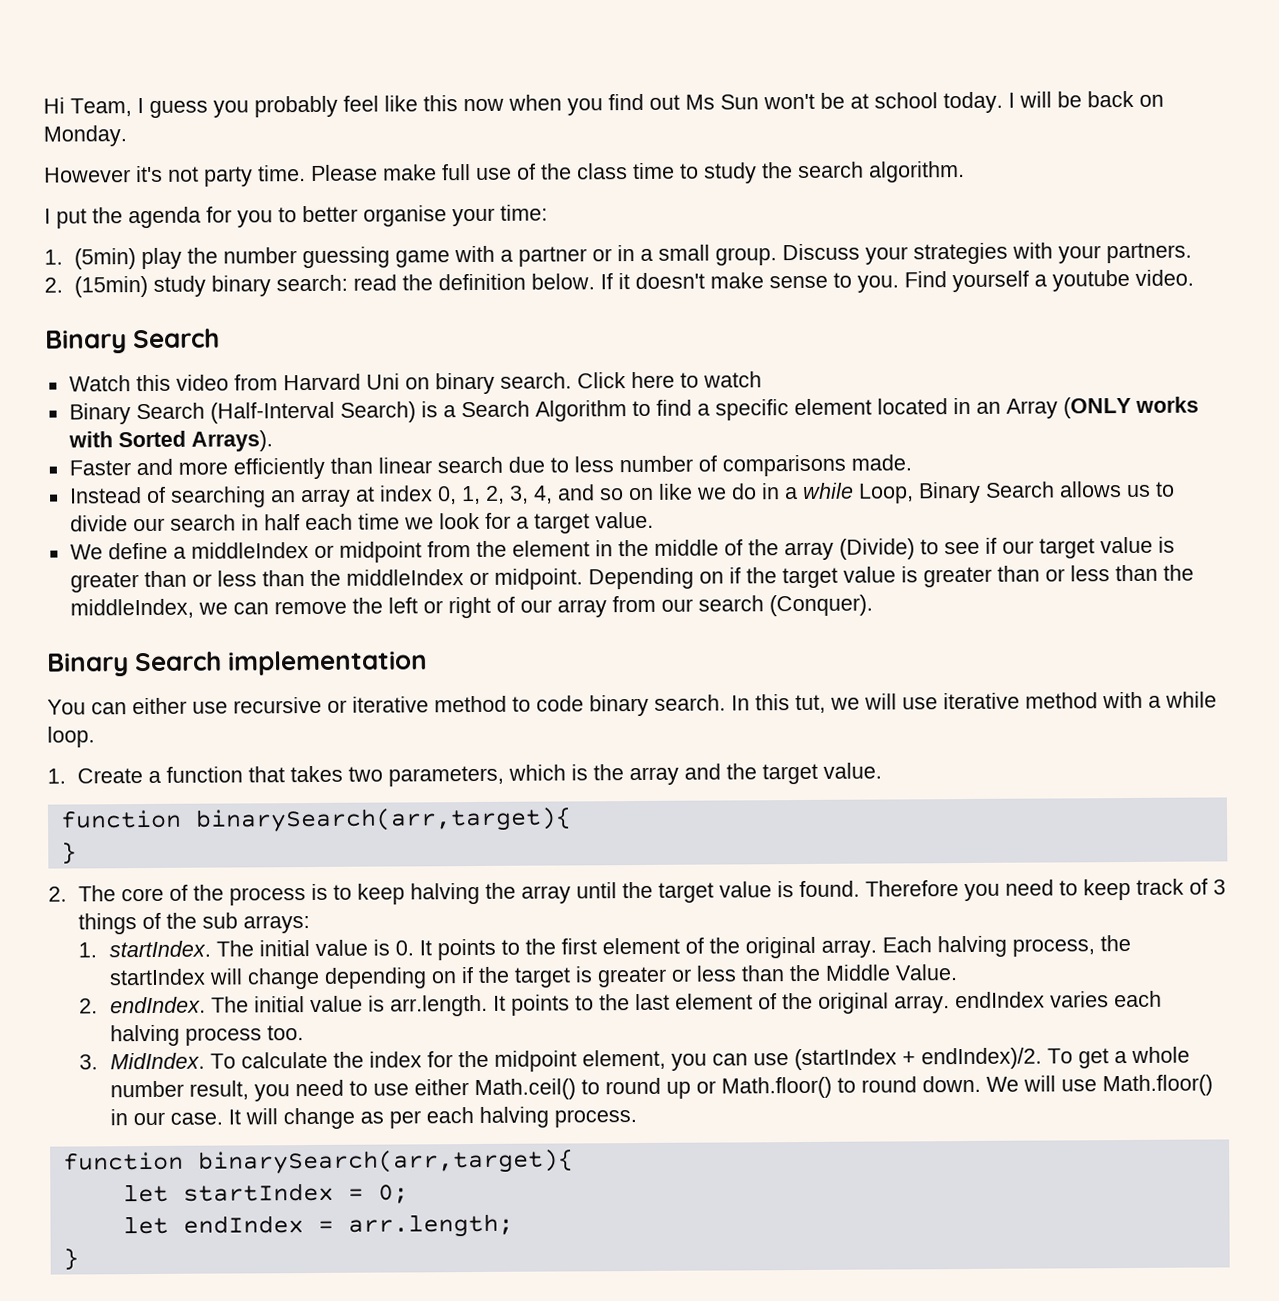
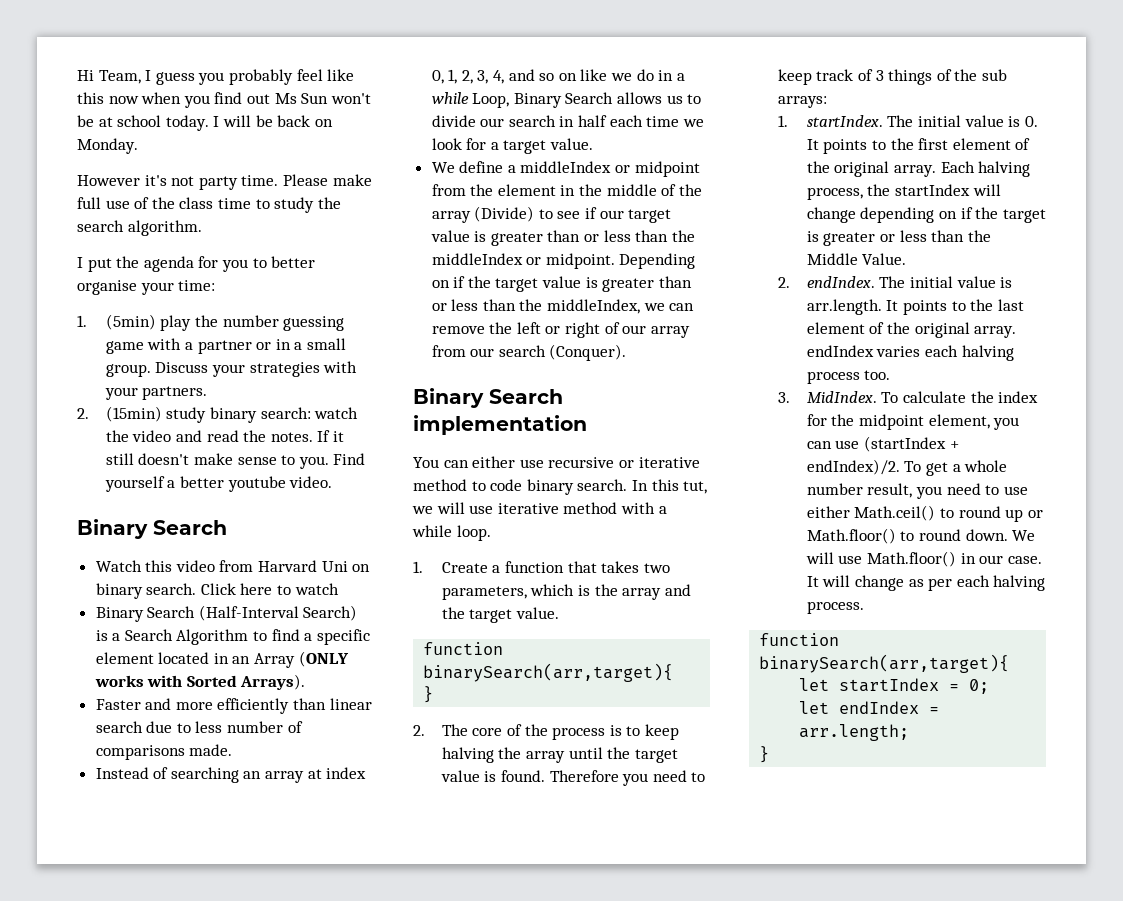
- 2. (15min) study binary search: read the definition below.
+ 2. (15min) study binary search: watch the video and read the notes.
- If it doesn't make sense to you.
+ If it still doesn't make sense to you.
- Find yourself a youtube video.
+ Find yourself a better youtube video.

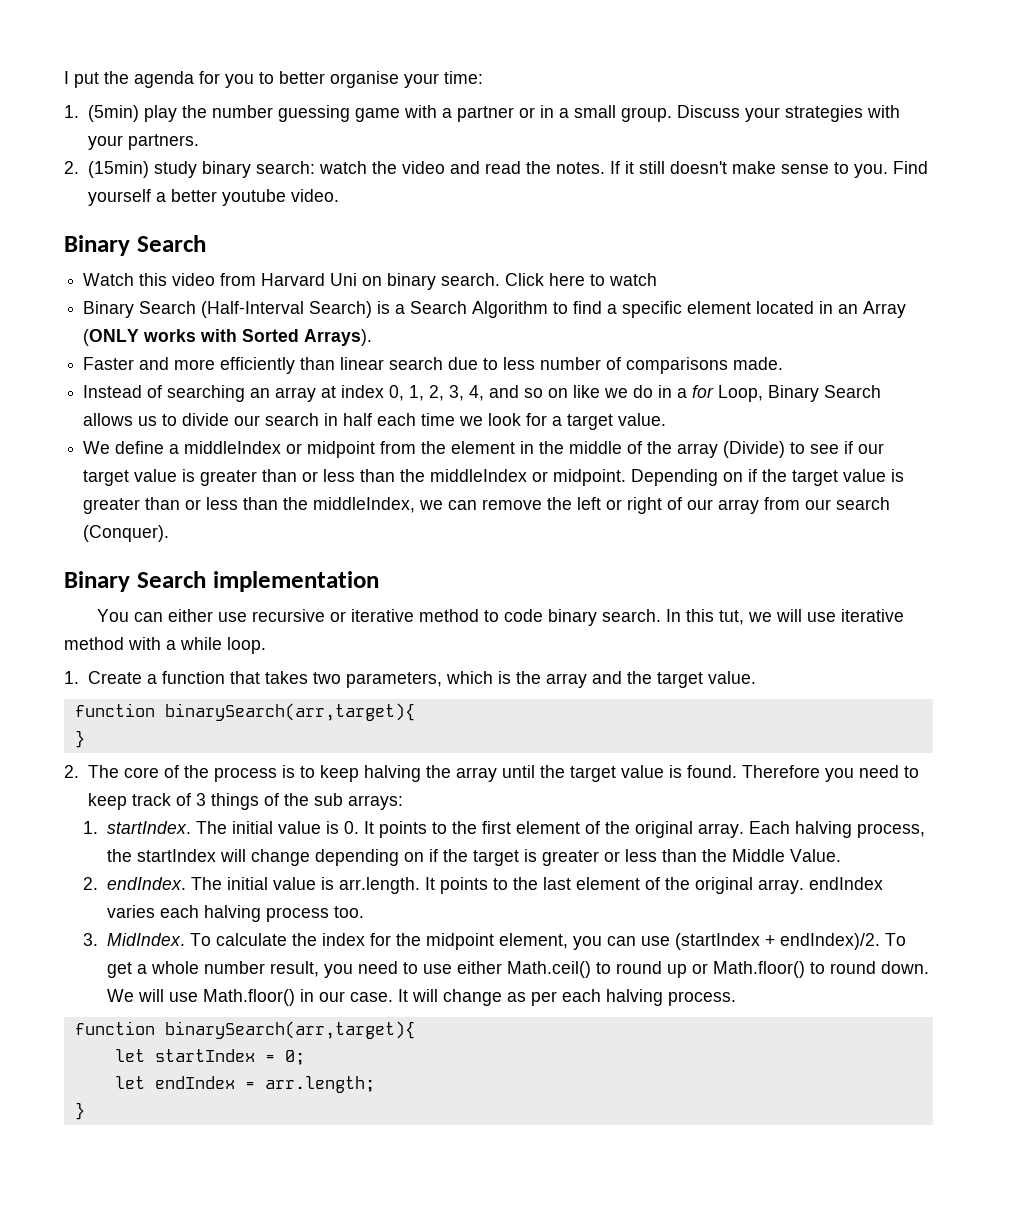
- Hi Team, I guess you probably feel like this now when you find out Ms Sun won't be at school today. I will be back on Monday.
- However it's not party time. Please make full use of the class time to study the search algorithm.
- Instead of searching an array at index 0, 1, 2, 3, 4, and so on like we do in a while Loop, Binary Search allows us to divide our search in half each time we look for a target value.
+ Instead of searching an array at index 0, 1, 2, 3, 4, and so on like we do in a for Loop, Binary Search allows us to divide our search in half each time we look for a target value.

